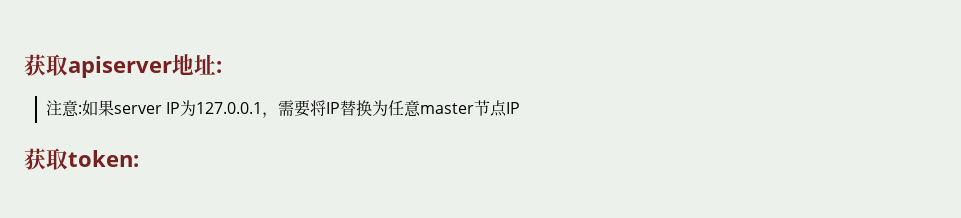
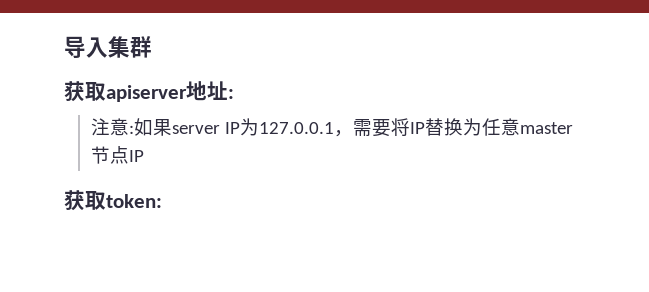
+ 导入集群

